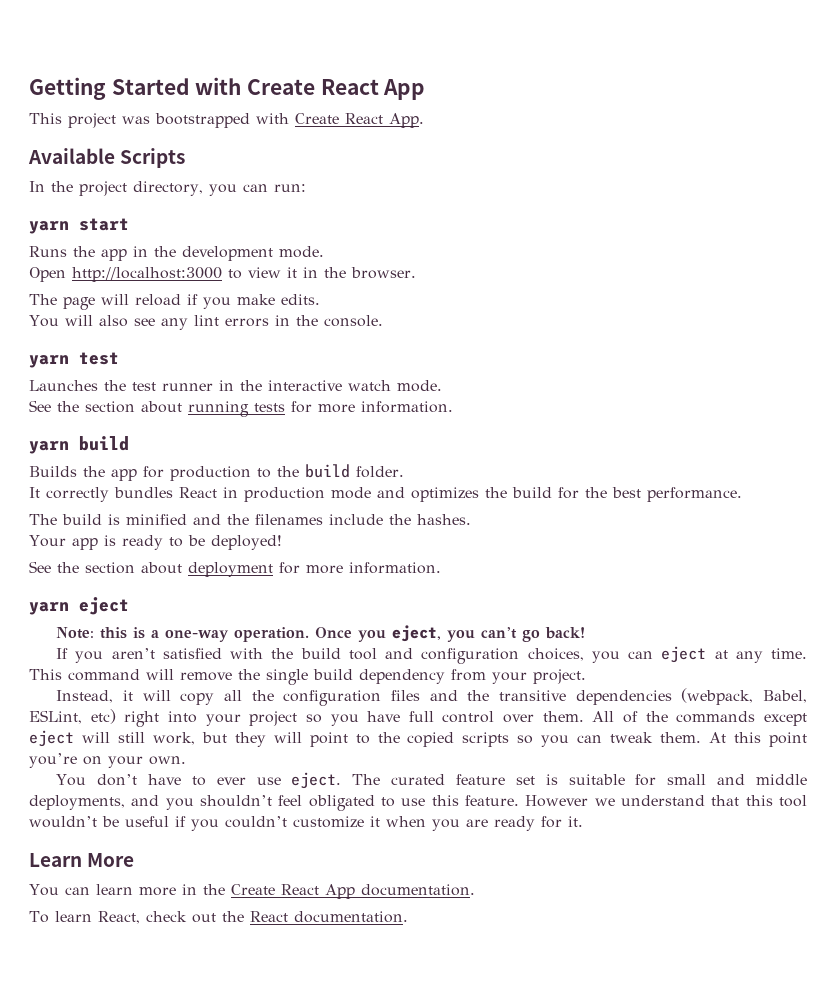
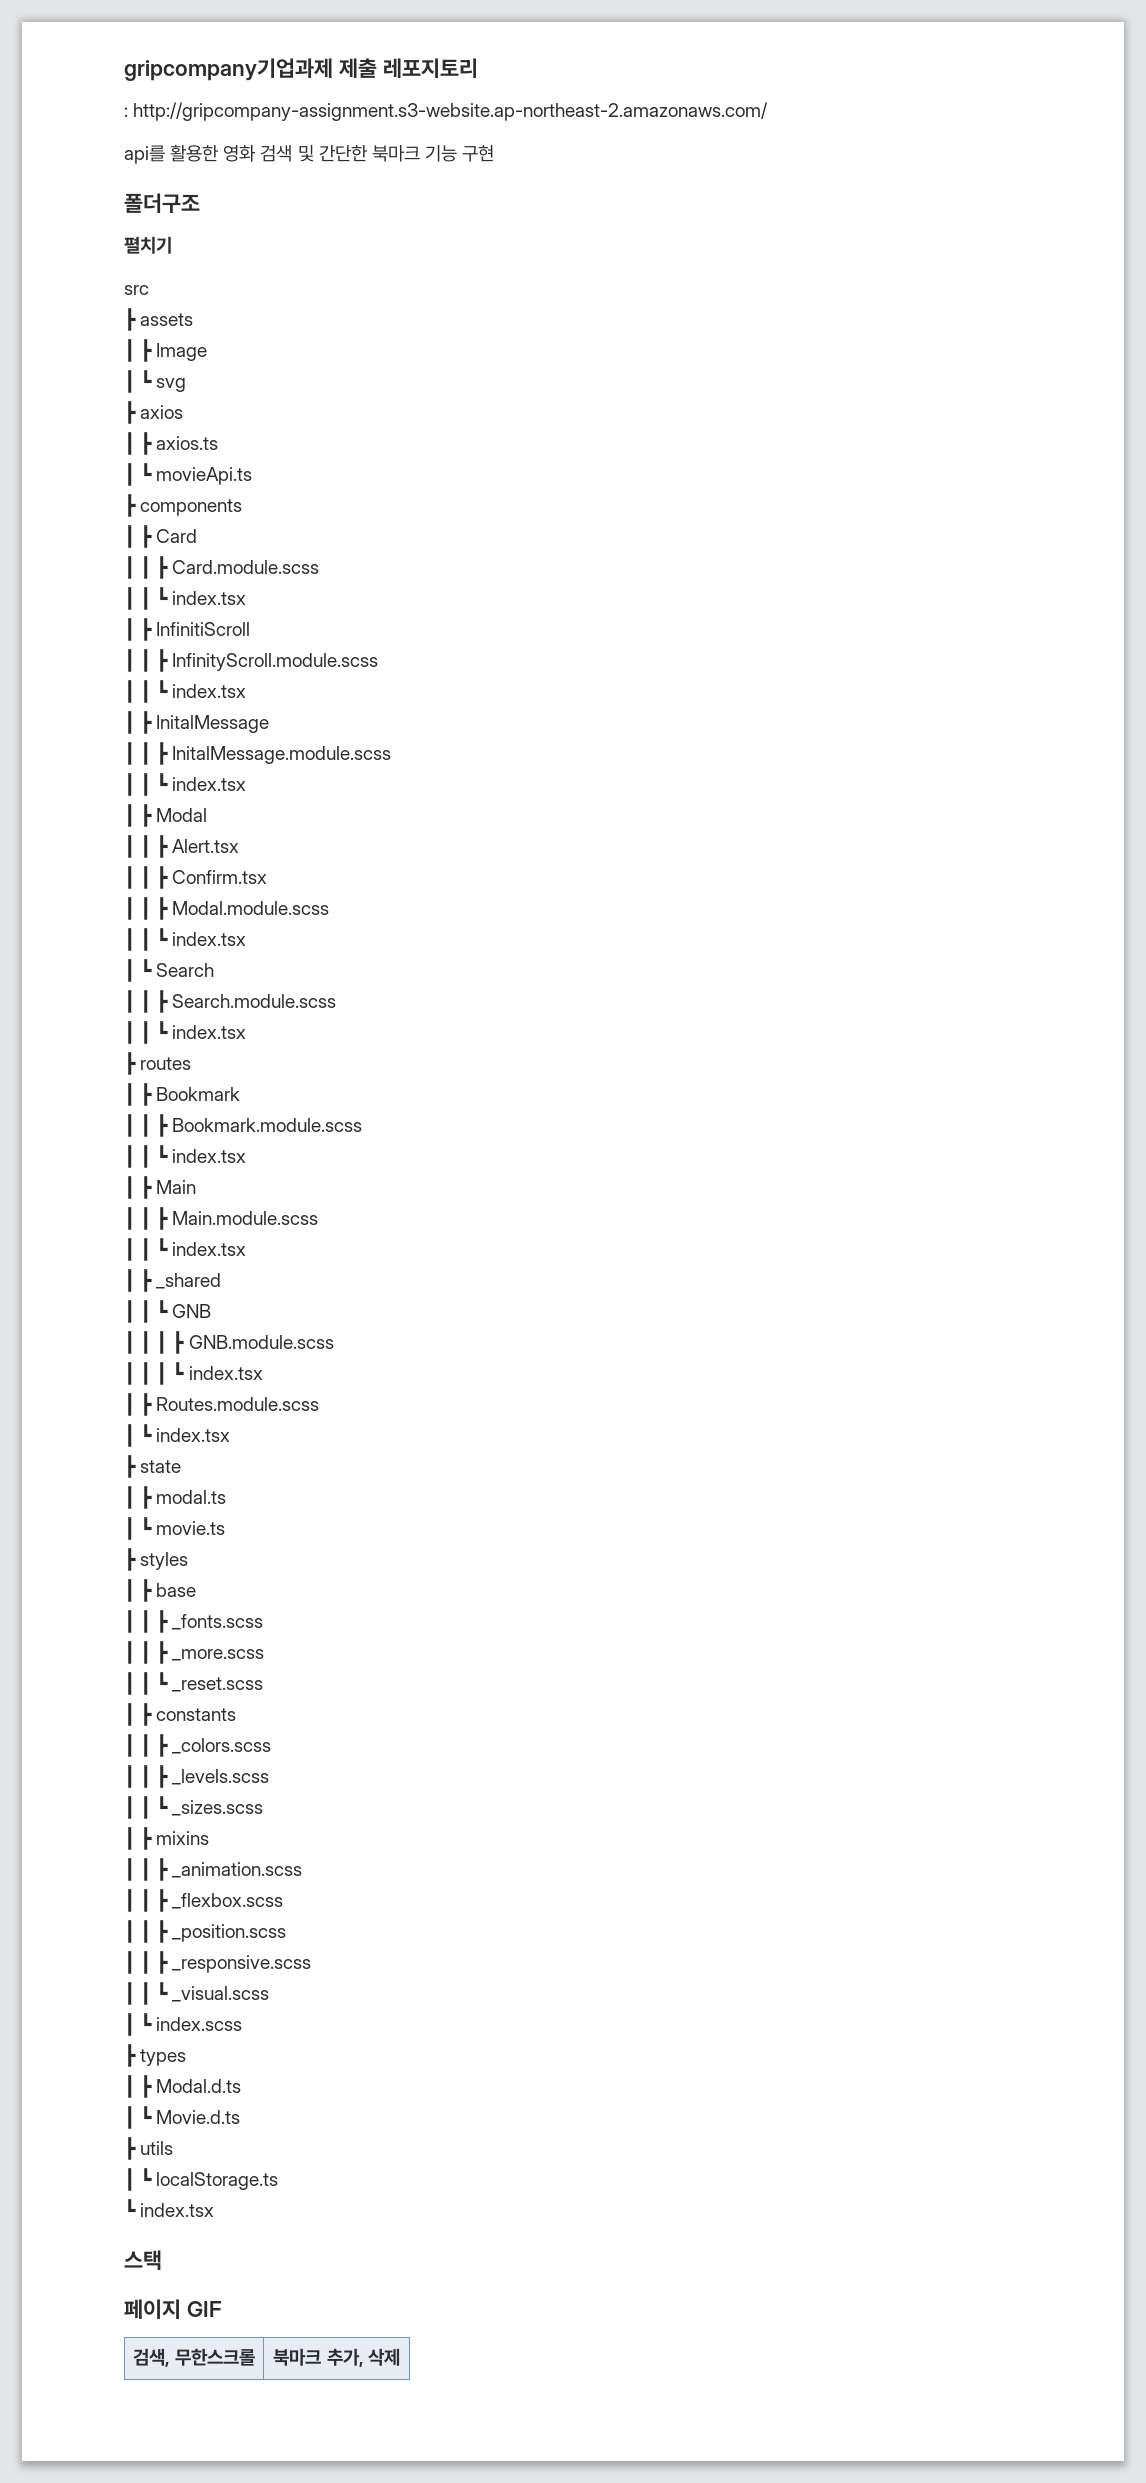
- Getting Started with Create React App
- This project was bootstrapped with Create React App.
- Available Scripts
- In the project directory, you can run:
- yarn start
- Runs the app in the development mode.
- Open http://localhost:3000 to view it in the browser.
- The page will reload if you make edits.
- You will also see any lint errors in the console.
- yarn test
- Launches the test runner in the interactive watch mode.
- See the section about running tests for more information.
- yarn build
- Builds the app for production to the build folder.
- It correctly bundles React in production mode and optimizes the build for the best performance.
- The build is minified and the filenames include the hashes.
- Your app is ready to be deployed!
- See the section about deployment for more information.
- yarn eject
- Note: this is a one-way operation. Once you eject, you can’t go back!
- If you aren’t satisfied with the build tool and configuration choices, you can eject at any time. This command will remove the single build dependency from your project.
- Instead, it will copy all the configuration files and the transitive dependencies (webpack, Babel, ESLint, etc) right into your project so you have full control over them. All of the commands except eject will still work, but they will point to the copied scripts so you can tweak them. At this point you’re on your own.
- You don’t have to ever use eject. The curated feature set is suitable for small and middle deployments, and you shouldn’t feel obligated to use this feature. However we understand that this tool wouldn’t be useful if you couldn’t customize it when you are ready for it.
- Learn More
- You can learn more in the Create React App documentation.
- To learn React, check out the React documentation.
+ gripcompany기업과제 제출 레포지토리
+ : http://gripcompany-assignment.s3-website.ap-northeast-2.amazonaws.com/
+ api를 활용한 영화 검색 및 간단한 북마크 기능 구현
+ 폴더구조
+ 펼치기
+ src
+ ┣ assets
+ ┃ ┣ Image
+ ┃ ┗ svg
+ ┣ axios
+ ┃ ┣ axios.ts
+ ┃ ┗ movieApi.ts
+ ┣ components
+ ┃ ┣ Card
+ ┃ ┃ ┣ Card.module.scss
+ ┃ ┃ ┗ index.tsx
+ ┃ ┣ InfinitiScroll
+ ┃ ┃ ┣ InfinityScroll.module.scss
+ ┃ ┃ ┗ index.tsx
+ ┃ ┣ InitalMessage
+ ┃ ┃ ┣ InitalMessage.module.scss
+ ┃ ┃ ┗ index.tsx
+ ┃ ┣ Modal
+ ┃ ┃ ┣ Alert.tsx
+ ┃ ┃ ┣ Confirm.tsx
+ ┃ ┃ ┣ Modal.module.scss
+ ┃ ┃ ┗ index.tsx
+ ┃ ┗ Search
+ ┃ ┃ ┣ Search.module.scss
+ ┃ ┃ ┗ index.tsx
+ ┣ routes
+ ┃ ┣ Bookmark
+ ┃ ┃ ┣ Bookmark.module.scss
+ ┃ ┃ ┗ index.tsx
+ ┃ ┣ Main
+ ┃ ┃ ┣ Main.module.scss
+ ┃ ┃ ┗ index.tsx
+ ┃ ┣ _shared
+ ┃ ┃ ┗ GNB
+ ┃ ┃ ┃ ┣ GNB.module.scss
+ ┃ ┃ ┃ ┗ index.tsx
+ ┃ ┣ Routes.module.scss
+ ┃ ┗ index.tsx
+ ┣ state
+ ┃ ┣ modal.ts
+ ┃ ┗ movie.ts
+ ┣ styles
+ ┃ ┣ base
+ ┃ ┃ ┣ _fonts.scss
+ ┃ ┃ ┣ _more.scss
+ ┃ ┃ ┗ _reset.scss
+ ┃ ┣ constants
+ ┃ ┃ ┣ _colors.scss
+ ┃ ┃ ┣ _levels.scss
+ ┃ ┃ ┗ _sizes.scss
+ ┃ ┣ mixins
+ ┃ ┃ ┣ _animation.scss
+ ┃ ┃ ┣ _flexbox.scss
+ ┃ ┃ ┣ _position.scss
+ ┃ ┃ ┣ _responsive.scss
+ ┃ ┃ ┗ _visual.scss
+ ┃ ┗ index.scss
+ ┣ types
+ ┃ ┣ Modal.d.ts
+ ┃ ┗ Movie.d.ts
+ ┣ utils
+ ┃ ┗ localStorage.ts
+ ┗ index.tsx
+ 스택
+ 페이지 GIF
+ 검색, 무한스크롤 | 북마크 추가, 삭제

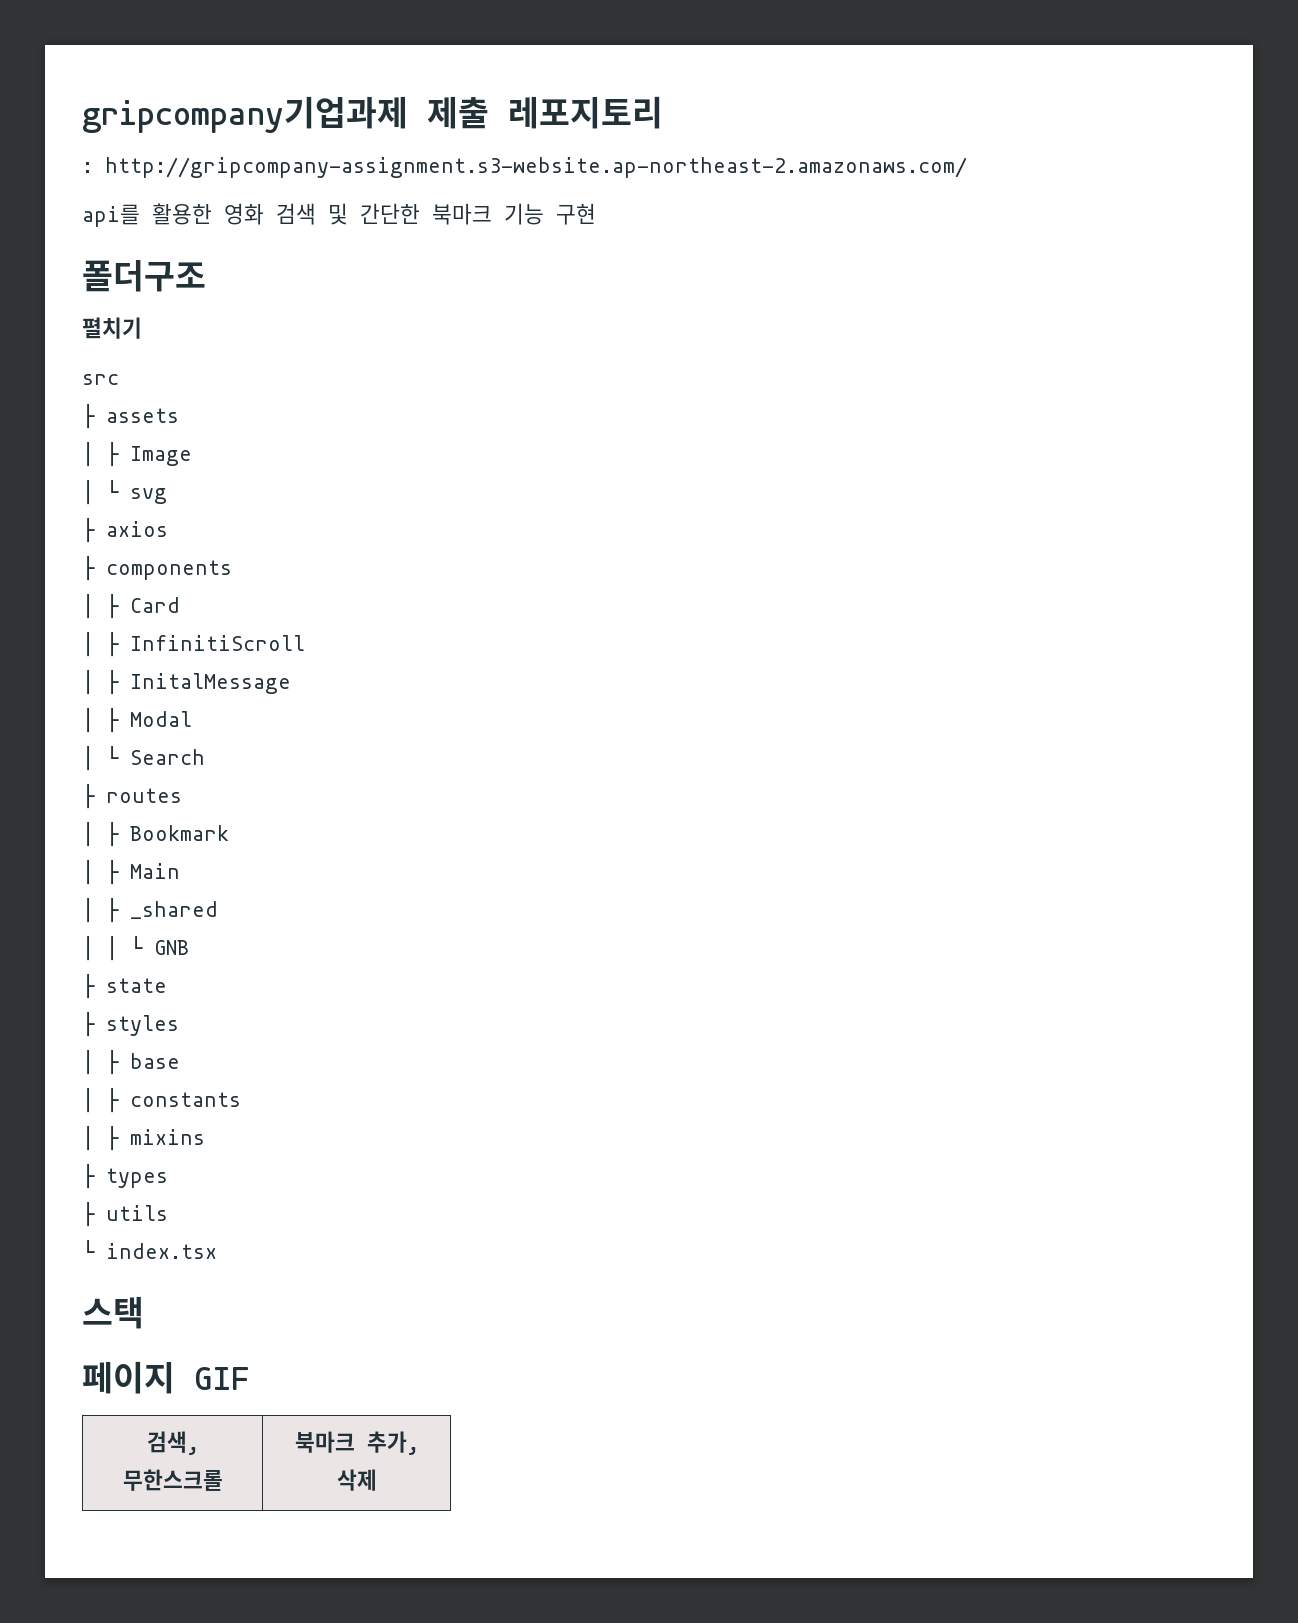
- ┃ ┣ axios.ts
- ┃ ┗ movieApi.ts
- ┃ ┃ ┣ Card.module.scss
- ┃ ┃ ┗ index.tsx
  ┃ ┣ InfinitiScroll
- ┃ ┃ ┣ InfinityScroll.module.scss
- ┃ ┃ ┗ index.tsx
  ┃ ┣ InitalMessage
- ┃ ┃ ┣ InitalMessage.module.scss
- ┃ ┃ ┗ index.tsx
  ┃ ┣ Modal
- ┃ ┃ ┣ Alert.tsx
- ┃ ┃ ┣ Confirm.tsx
- ┃ ┃ ┣ Modal.module.scss
- ┃ ┃ ┗ index.tsx
  ┃ ┗ Search
- ┃ ┃ ┣ Search.module.scss
- ┃ ┃ ┗ index.tsx
- ┃ ┃ ┣ Bookmark.module.scss
- ┃ ┃ ┗ index.tsx
  ┃ ┣ Main
- ┃ ┃ ┣ Main.module.scss
- ┃ ┃ ┗ index.tsx
- ┃ ┃ ┃ ┣ GNB.module.scss
- ┃ ┃ ┃ ┗ index.tsx
- ┃ ┣ Routes.module.scss
- ┃ ┗ index.tsx
  ┣ state
- ┃ ┣ modal.ts
- ┃ ┗ movie.ts
- ┃ ┃ ┣ _fonts.scss
- ┃ ┃ ┣ _more.scss
- ┃ ┃ ┗ _reset.scss
  ┃ ┣ constants
- ┃ ┃ ┣ _colors.scss
- ┃ ┃ ┣ _levels.scss
- ┃ ┃ ┗ _sizes.scss
  ┃ ┣ mixins
- ┃ ┃ ┣ _animation.scss
- ┃ ┃ ┣ _flexbox.scss
- ┃ ┃ ┣ _position.scss
- ┃ ┃ ┣ _responsive.scss
- ┃ ┃ ┗ _visual.scss
- ┃ ┗ index.scss
  ┣ types
- ┃ ┣ Modal.d.ts
- ┃ ┗ Movie.d.ts
- ┃ ┗ localStorage.ts

